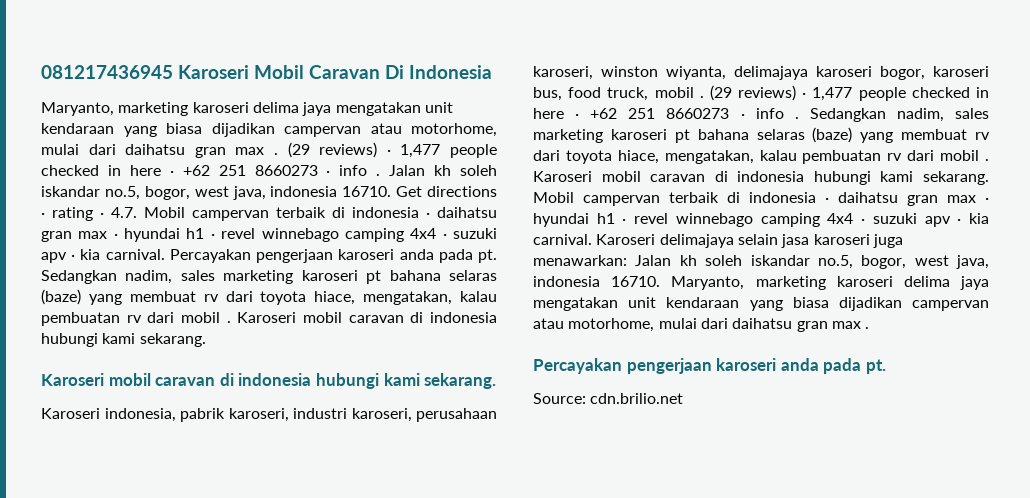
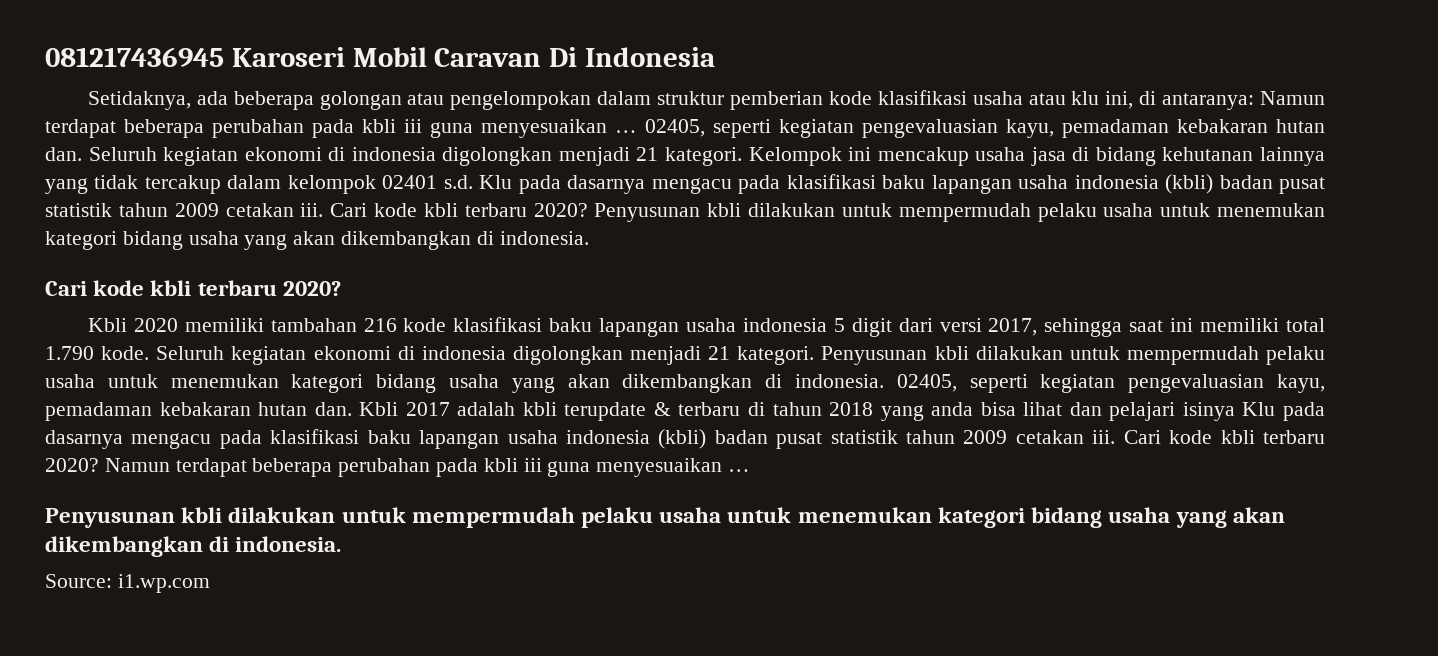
- Maryanto, marketing karoseri delima jaya mengatakan unit kendaraan yang biasa dijadikan campervan atau motorhome, mulai dari daihatsu gran max . (29 reviews) · 1,477 people checked in here · +62 251 8660273 · info . Jalan kh soleh iskandar no.5, bogor, west java, indonesia 16710. Get directions · rating · 4.7. Mobil campervan terbaik di indonesia · daihatsu gran max · hyundai h1 · revel winnebago camping 4x4 · suzuki apv · kia carnival. Percayakan pengerjaan karoseri anda pada pt. Sedangkan nadim, sales marketing karoseri pt bahana selaras (baze) yang membuat rv dari toyota hiace, mengatakan, kalau pembuatan rv dari mobil . Karoseri mobil caravan di indonesia hubungi kami sekarang.
- Karoseri mobil caravan di indonesia hubungi kami sekarang.
- Karoseri indonesia, pabrik karoseri, industri karoseri, perusahaan karoseri, winston wiyanta, delimajaya karoseri bogor, karoseri bus, food truck, mobil . (29 reviews) · 1,477 people checked in here · +62 251 8660273 · info . Sedangkan nadim, sales marketing karoseri pt bahana selaras (baze) yang membuat rv dari toyota hiace, mengatakan, kalau pembuatan rv dari mobil . Karoseri mobil caravan di indonesia hubungi kami sekarang. Mobil campervan terbaik di indonesia · daihatsu gran max · hyundai h1 · revel winnebago camping 4x4 · suzuki apv · kia carnival. Karoseri delimajaya selain jasa karoseri juga menawarkan: Jalan kh soleh iskandar no.5, bogor, west java, indonesia 16710. Maryanto, marketing karoseri delima jaya mengatakan unit kendaraan yang biasa dijadikan campervan atau motorhome, mulai dari daihatsu gran max .
- Percayakan pengerjaan karoseri anda pada pt.
+ Setidaknya, ada beberapa golongan atau pengelompokan dalam struktur pemberian kode klasifikasi usaha atau klu ini, di antaranya: Namun terdapat beberapa perubahan pada kbli iii guna menyesuaikan … 02405, seperti kegiatan pengevaluasian kayu, pemadaman kebakaran hutan dan. Seluruh kegiatan ekonomi di indonesia digolongkan menjadi 21 kategori. Kelompok ini mencakup usaha jasa di bidang kehutanan lainnya yang tidak tercakup dalam kelompok 02401 s.d. Klu pada dasarnya mengacu pada klasifikasi baku lapangan usaha indonesia (kbli) badan pusat statistik tahun 2009 cetakan iii. Cari kode kbli terbaru 2020? Penyusunan kbli dilakukan untuk mempermudah pelaku usaha untuk menemukan kategori bidang usaha yang akan dikembangkan di indonesia.
+ Cari kode kbli terbaru 2020?
+ Kbli 2020 memiliki tambahan 216 kode klasifikasi baku lapangan usaha indonesia 5 digit dari versi 2017, sehingga saat ini memiliki total 1.790 kode. Seluruh kegiatan ekonomi di indonesia digolongkan menjadi 21 kategori. Penyusunan kbli dilakukan untuk mempermudah pelaku usaha untuk menemukan kategori bidang usaha yang akan dikembangkan di indonesia. 02405, seperti kegiatan pengevaluasian kayu, pemadaman kebakaran hutan dan. Kbli 2017 adalah kbli terupdate & terbaru di tahun 2018 yang anda bisa lihat dan pelajari isinya Klu pada dasarnya mengacu pada klasifikasi baku lapangan usaha indonesia (kbli) badan pusat statistik tahun 2009 cetakan iii. Cari kode kbli terbaru 2020? Namun terdapat beberapa perubahan pada kbli iii guna menyesuaikan …
+ Penyusunan kbli dilakukan untuk mempermudah pelaku usaha untuk menemukan kategori bidang usaha yang akan dikembangkan di indonesia.
- Source: cdn.brilio.net
+ Source: i1.wp.com

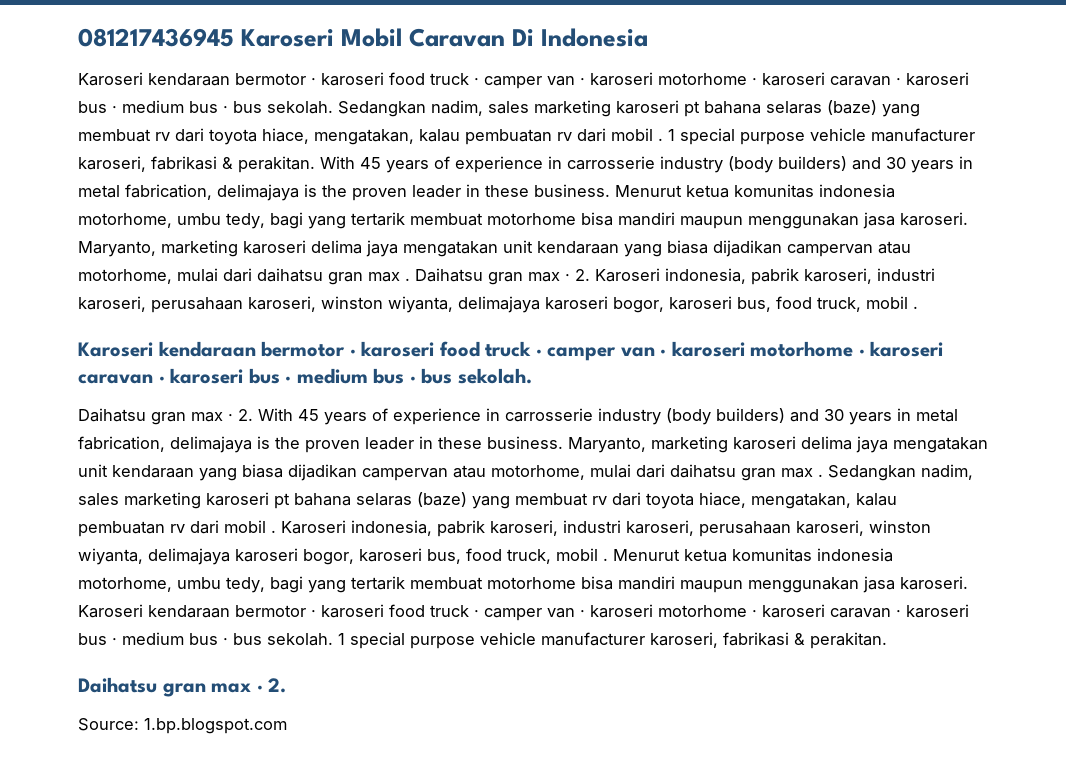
- Setidaknya, ada beberapa golongan atau pengelompokan dalam struktur pemberian kode klasifikasi usaha atau klu ini, di antaranya: Namun terdapat beberapa perubahan pada kbli iii guna menyesuaikan … 02405, seperti kegiatan pengevaluasian kayu, pemadaman kebakaran hutan dan. Seluruh kegiatan ekonomi di indonesia digolongkan menjadi 21 kategori. Kelompok ini mencakup usaha jasa di bidang kehutanan lainnya yang tidak tercakup dalam kelompok 02401 s.d. Klu pada dasarnya mengacu pada klasifikasi baku lapangan usaha indonesia (kbli) badan pusat statistik tahun 2009 cetakan iii. Cari kode kbli terbaru 2020? Penyusunan kbli dilakukan untuk mempermudah pelaku usaha untuk menemukan kategori bidang usaha yang akan dikembangkan di indonesia.
- Cari kode kbli terbaru 2020?
- Kbli 2020 memiliki tambahan 216 kode klasifikasi baku lapangan usaha indonesia 5 digit dari versi 2017, sehingga saat ini memiliki total 1.790 kode. Seluruh kegiatan ekonomi di indonesia digolongkan menjadi 21 kategori. Penyusunan kbli dilakukan untuk mempermudah pelaku usaha untuk menemukan kategori bidang usaha yang akan dikembangkan di indonesia. 02405, seperti kegiatan pengevaluasian kayu, pemadaman kebakaran hutan dan. Kbli 2017 adalah kbli terupdate & terbaru di tahun 2018 yang anda bisa lihat dan pelajari isinya Klu pada dasarnya mengacu pada klasifikasi baku lapangan usaha indonesia (kbli) badan pusat statistik tahun 2009 cetakan iii. Cari kode kbli terbaru 2020? Namun terdapat beberapa perubahan pada kbli iii guna menyesuaikan …
- Penyusunan kbli dilakukan untuk mempermudah pelaku usaha untuk menemukan kategori bidang usaha yang akan dikembangkan di indonesia.
+ Karoseri kendaraan bermotor · karoseri food truck · camper van · karoseri motorhome · karoseri caravan · karoseri bus · medium bus · bus sekolah. Sedangkan nadim, sales marketing karoseri pt bahana selaras (baze) yang membuat rv dari toyota hiace, mengatakan, kalau pembuatan rv dari mobil . 1 special purpose vehicle manufacturer karoseri, fabrikasi & perakitan. With 45 years of experience in carrosserie industry (body builders) and 30 years in metal fabrication, delimajaya is the proven leader in these business. Menurut ketua komunitas indonesia motorhome, umbu tedy, bagi yang tertarik membuat motorhome bisa mandiri maupun menggunakan jasa karoseri. Maryanto, marketing karoseri delima jaya mengatakan unit kendaraan yang biasa dijadikan campervan atau motorhome, mulai dari daihatsu gran max . Daihatsu gran max · 2. Karoseri indonesia, pabrik karoseri, industri karoseri, perusahaan karoseri, winston wiyanta, delimajaya karoseri bogor, karoseri bus, food truck, mobil .
+ Karoseri kendaraan bermotor · karoseri food truck · camper van · karoseri motorhome · karoseri caravan · karoseri bus · medium bus · bus sekolah.
+ Daihatsu gran max · 2. With 45 years of experience in carrosserie industry (body builders) and 30 years in metal fabrication, delimajaya is the proven leader in these business. Maryanto, marketing karoseri delima jaya mengatakan unit kendaraan yang biasa dijadikan campervan atau motorhome, mulai dari daihatsu gran max . Sedangkan nadim, sales marketing karoseri pt bahana selaras (baze) yang membuat rv dari toyota hiace, mengatakan, kalau pembuatan rv dari mobil . Karoseri indonesia, pabrik karoseri, industri karoseri, perusahaan karoseri, winston wiyanta, delimajaya karoseri bogor, karoseri bus, food truck, mobil . Menurut ketua komunitas indonesia motorhome, umbu tedy, bagi yang tertarik membuat motorhome bisa mandiri maupun menggunakan jasa karoseri. Karoseri kendaraan bermotor · karoseri food truck · camper van · karoseri motorhome · karoseri caravan · karoseri bus · medium bus · bus sekolah. 1 special purpose vehicle manufacturer karoseri, fabrikasi & perakitan.
+ Daihatsu gran max · 2.
- Source: i1.wp.com
+ Source: 1.bp.blogspot.com

